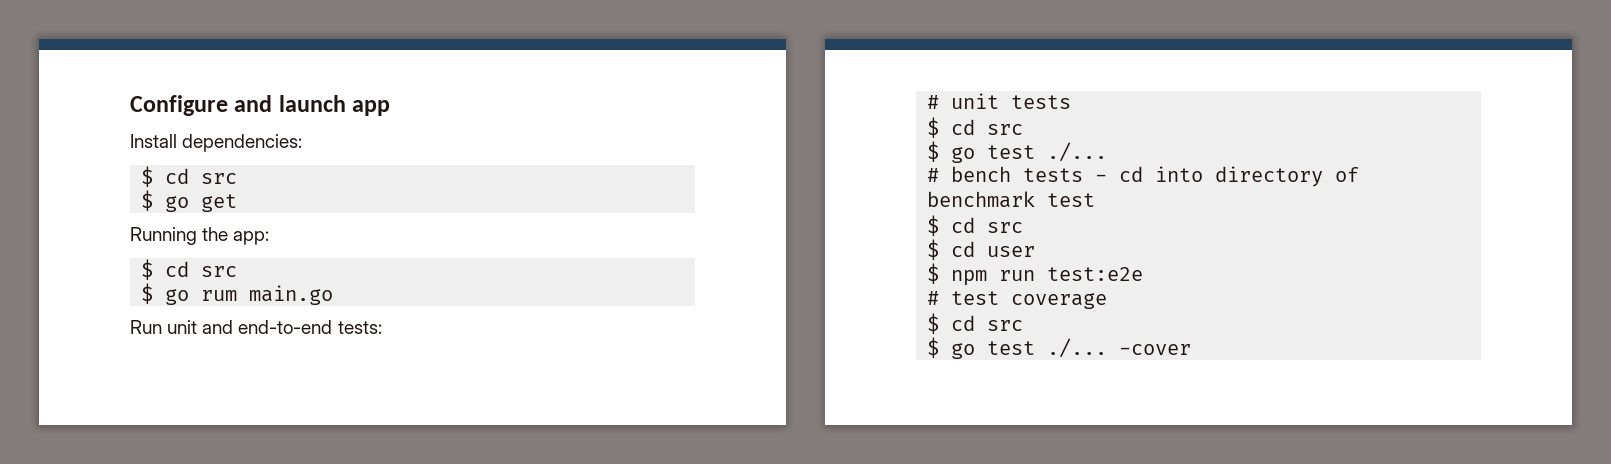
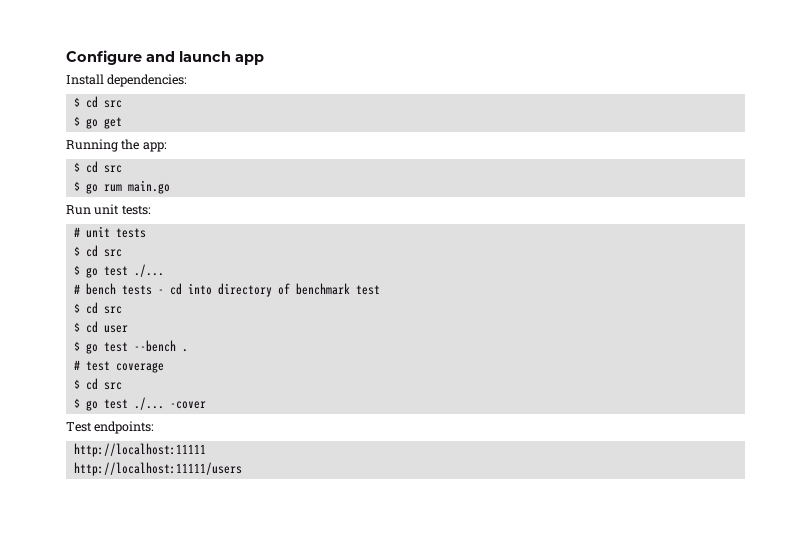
- Run unit and end-to-end tests:
+ Run unit tests:
- $ npm run test:e2e
+ $ go test --bench .
+ Test endpoints:
+ http://localhost:11111
+ http://localhost:11111/users

